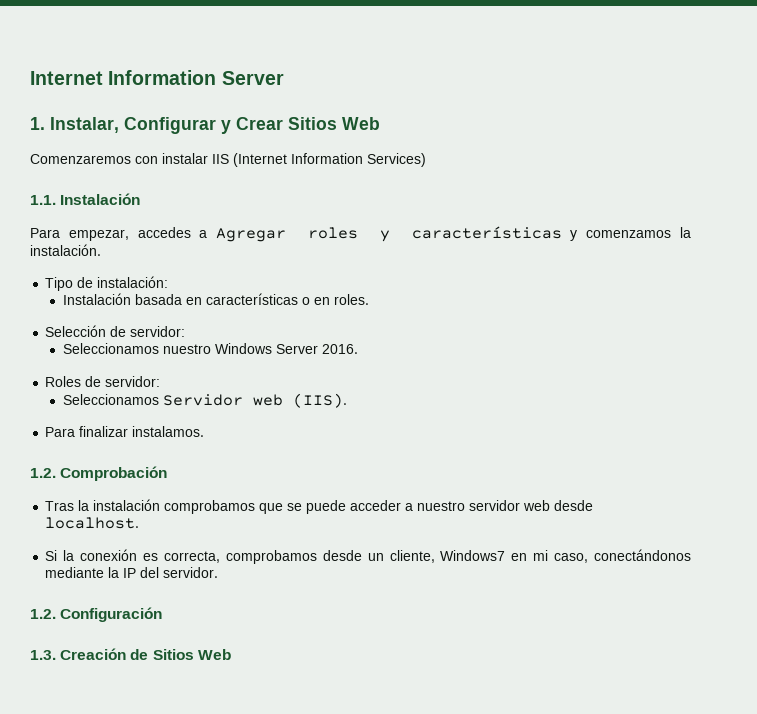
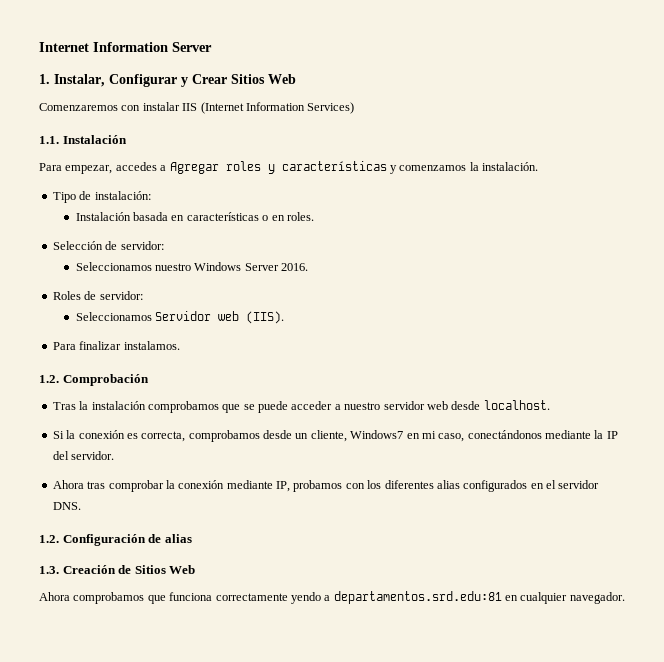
+ Ahora tras comprobar la conexión mediante IP, probamos con los diferentes alias configurados en el servidor DNS.
- 1.2. Configuración
+ 1.2. Configuración de alias
+ Ahora comprobamos que funciona correctamente yendo a departamentos.srd.edu:81 en cualquier navegador.

